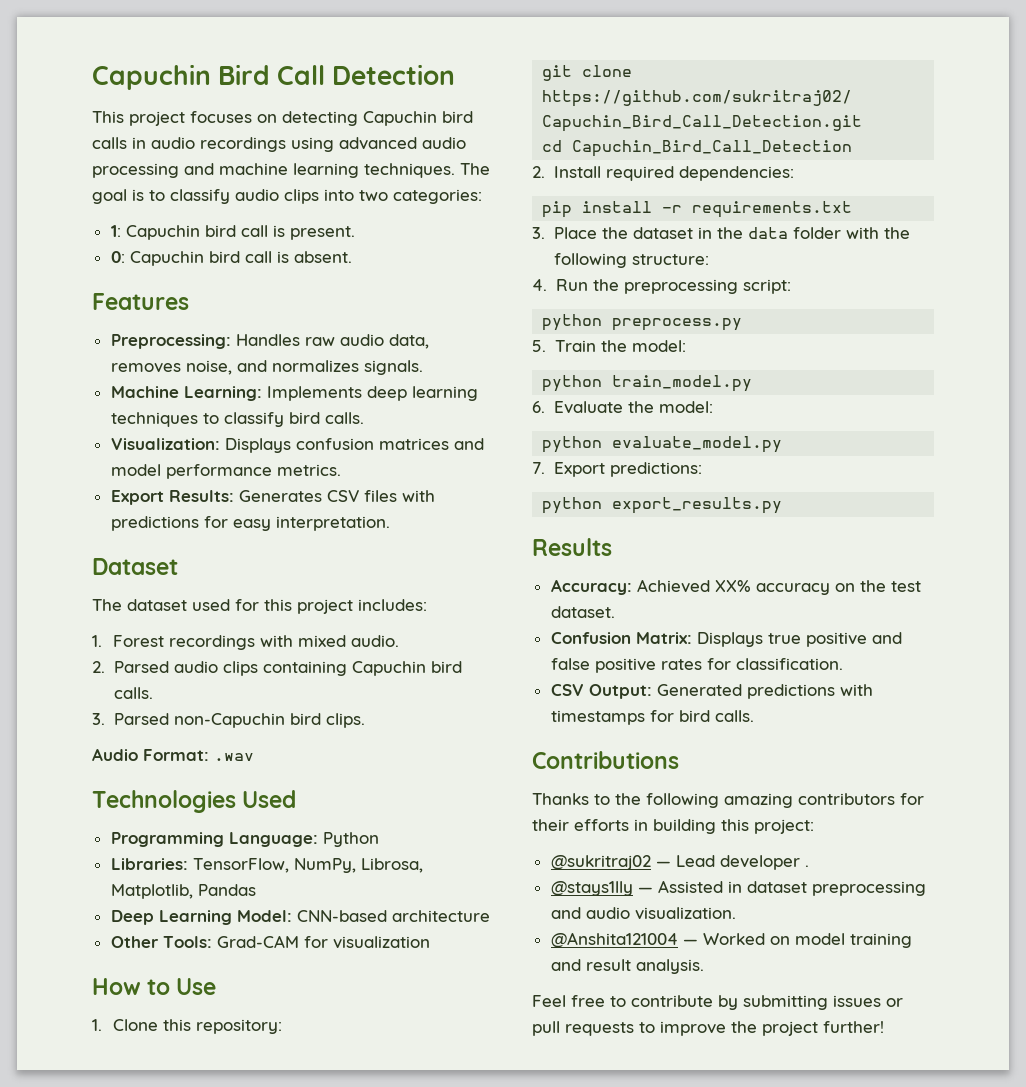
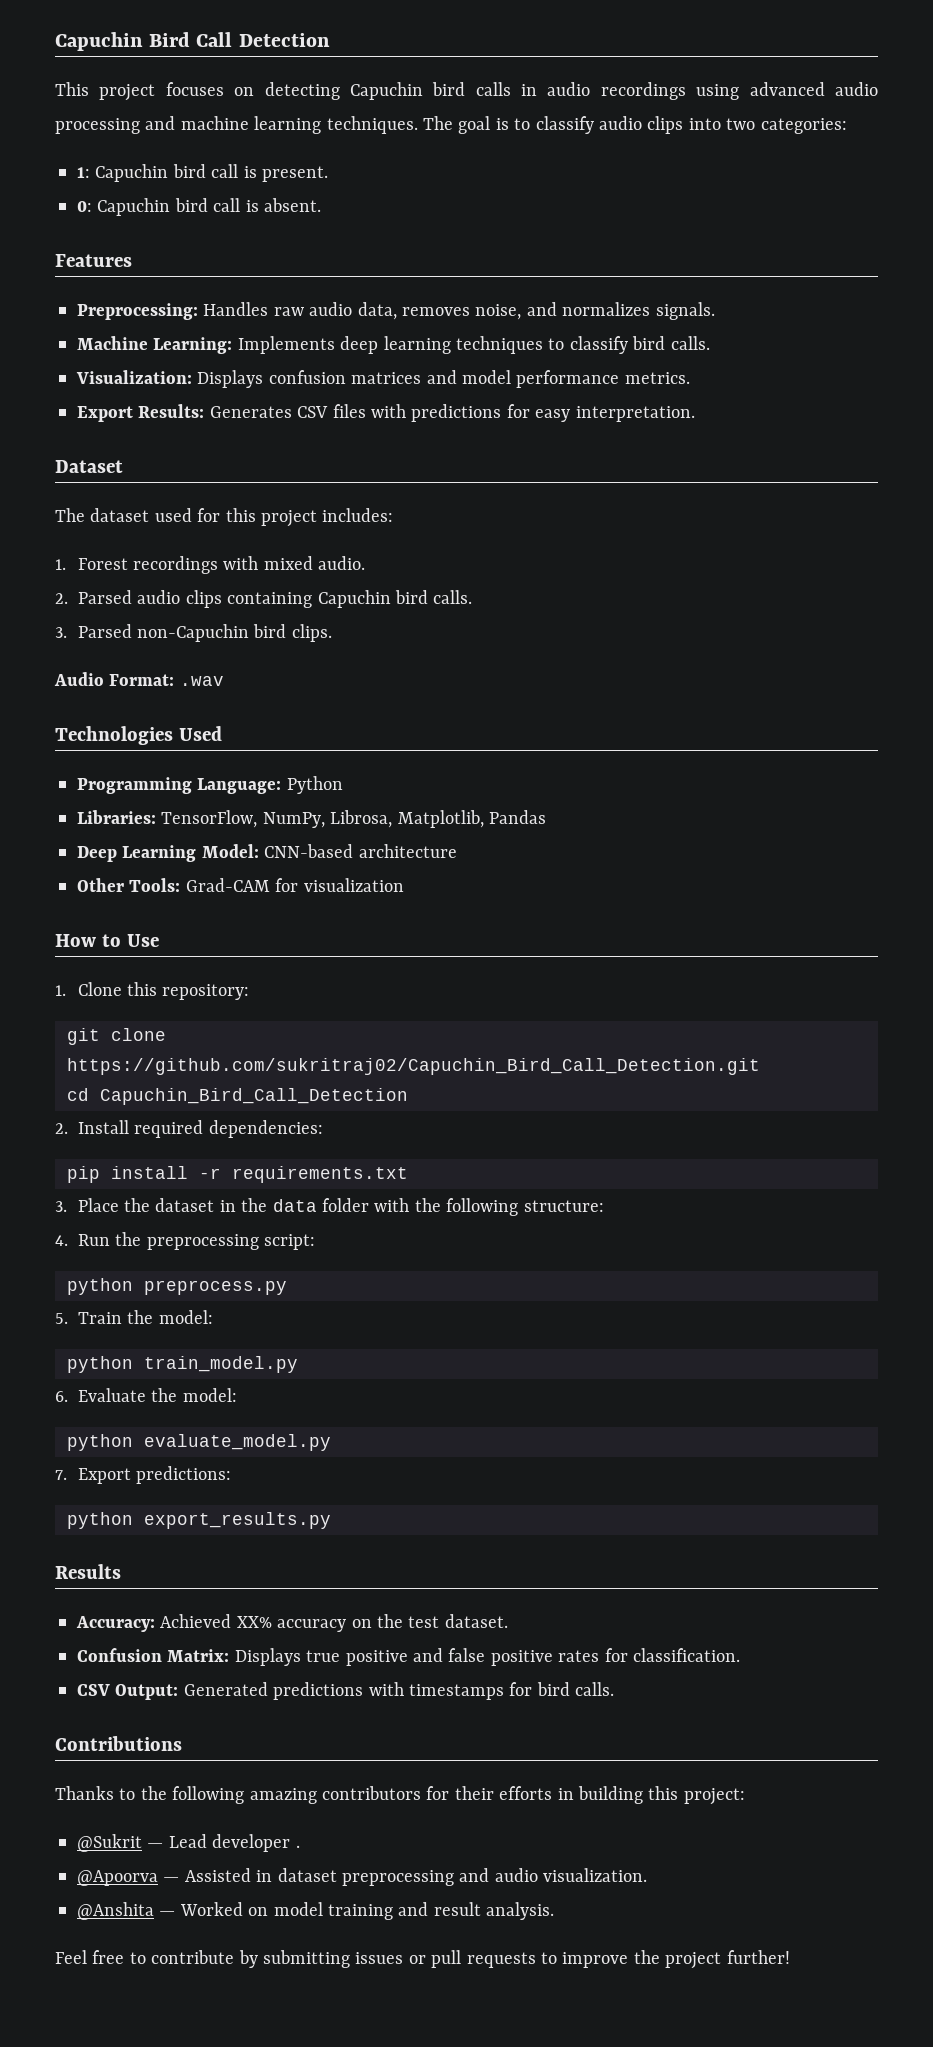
- @sukritraj02 — Lead developer .
+ @Sukrit — Lead developer .
- @stays1lly — Assisted in dataset preprocessing and audio visualization.
+ @Apoorva — Assisted in dataset preprocessing and audio visualization.
- @Anshita121004 — Worked on model training and result analysis.
+ @Anshita — Worked on model training and result analysis.

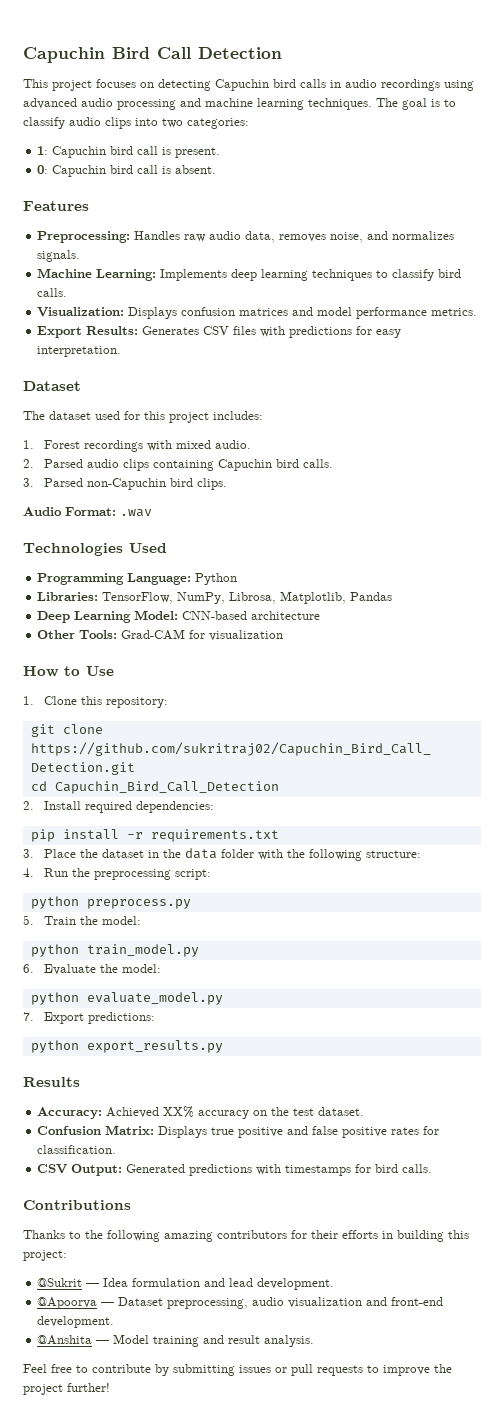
- @Sukrit — Lead developer .
- @Apoorva — Assisted in dataset preprocessing and audio visualization.
+ @Sukrit — Idea formulation and lead development.
+ @Apoorva — Dataset preprocessing, audio visualization and front-end development.
- @Anshita — Worked on model training and result analysis.
+ @Anshita — Model training and result analysis.

